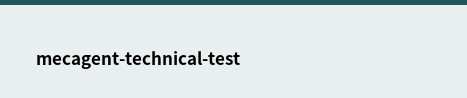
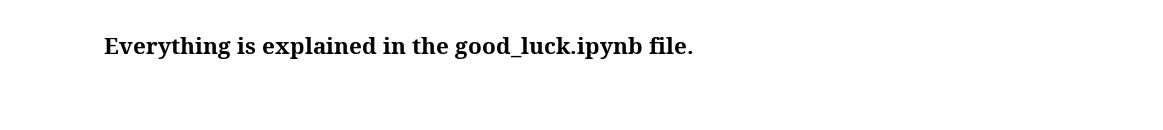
- mecagent-technical-test
+ Everything is explained in the good_luck.ipynb file.

